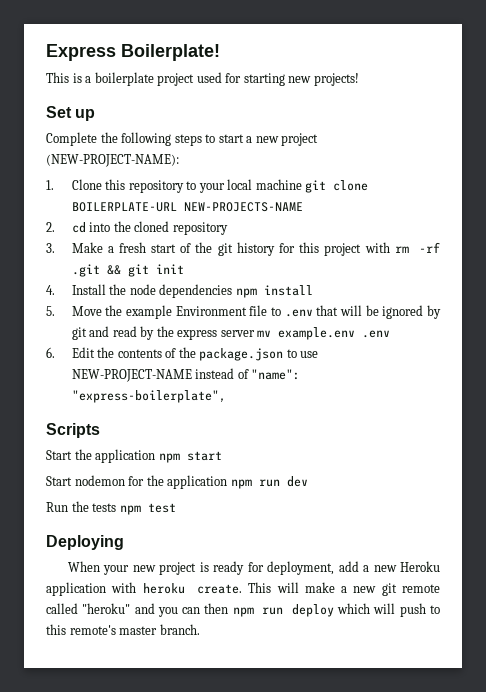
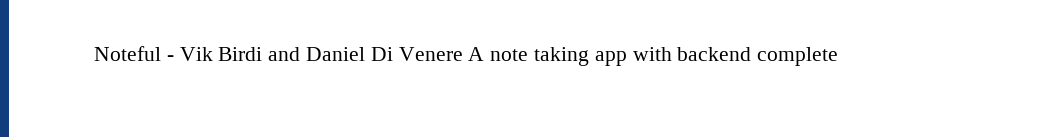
- Express Boilerplate!
- This is a boilerplate project used for starting new projects!
- Set up
- Complete the following steps to start a new project (NEW-PROJECT-NAME):
- 1. Clone this repository to your local machine git clone BOILERPLATE-URL NEW-PROJECTS-NAME
- 2. cd into the cloned repository
- 3. Make a fresh start of the git history for this project with rm -rf .git && git init
- 4. Install the node dependencies npm install
- 5. Move the example Environment file to .env that will be ignored by git and read by the express server mv example.env .env
- 6. Edit the contents of the package.json to use NEW-PROJECT-NAME instead of "name": "express-boilerplate",
- Scripts
- Start the application npm start
- Start nodemon for the application npm run dev
- Run the tests npm test
- Deploying
- When your new project is ready for deployment, add a new Heroku application with heroku create. This will make a new git remote called "heroku" and you can then npm run deploy which will push to this remote's master branch.
+ Noteful - Vik Birdi and Daniel Di Venere A note taking app with backend complete

